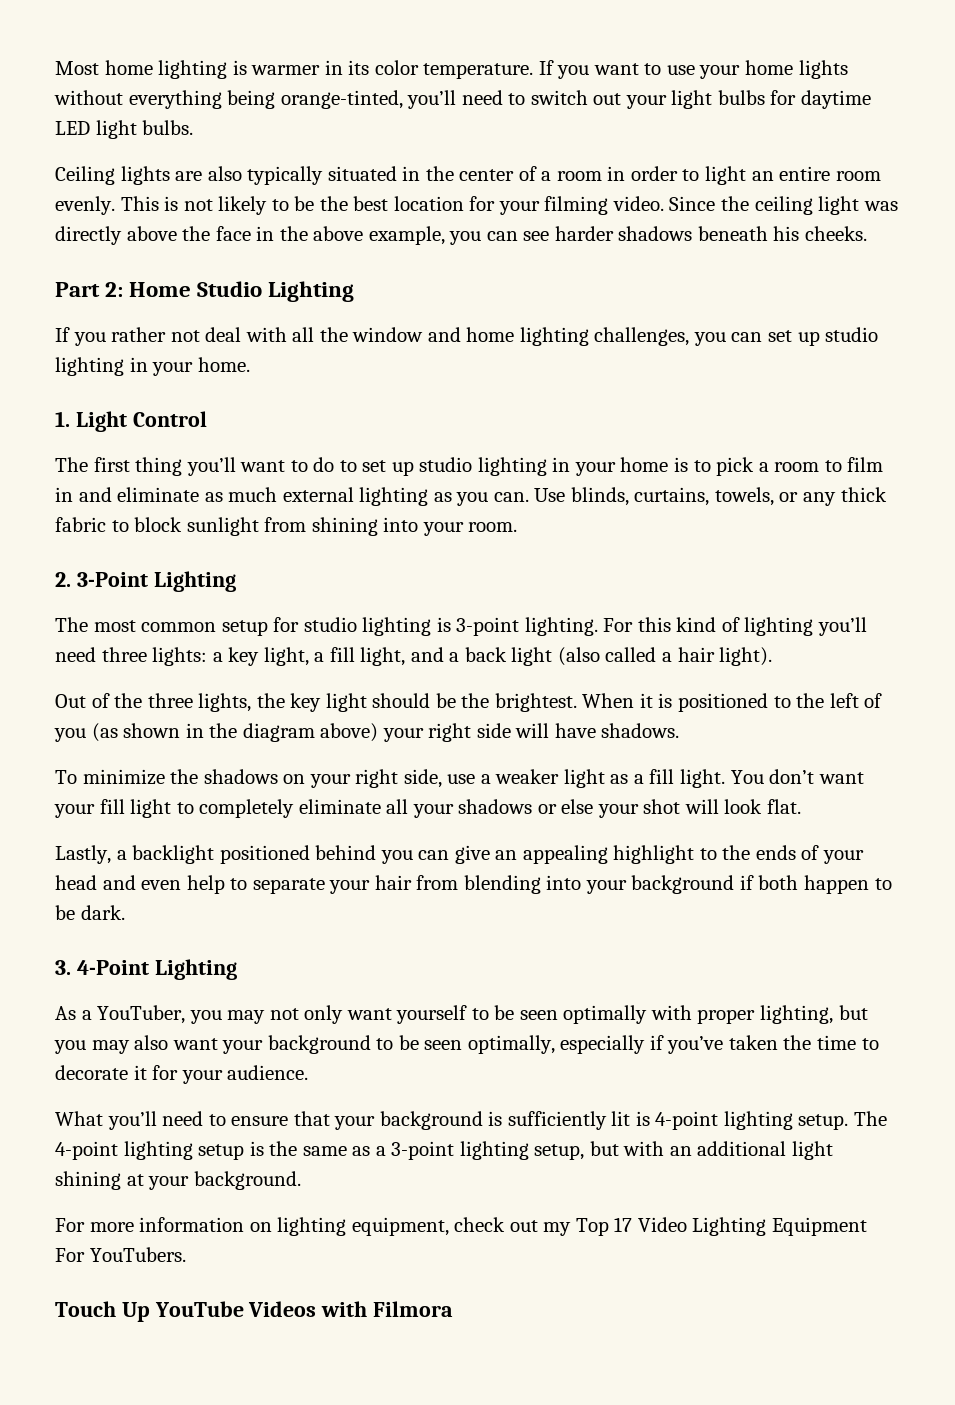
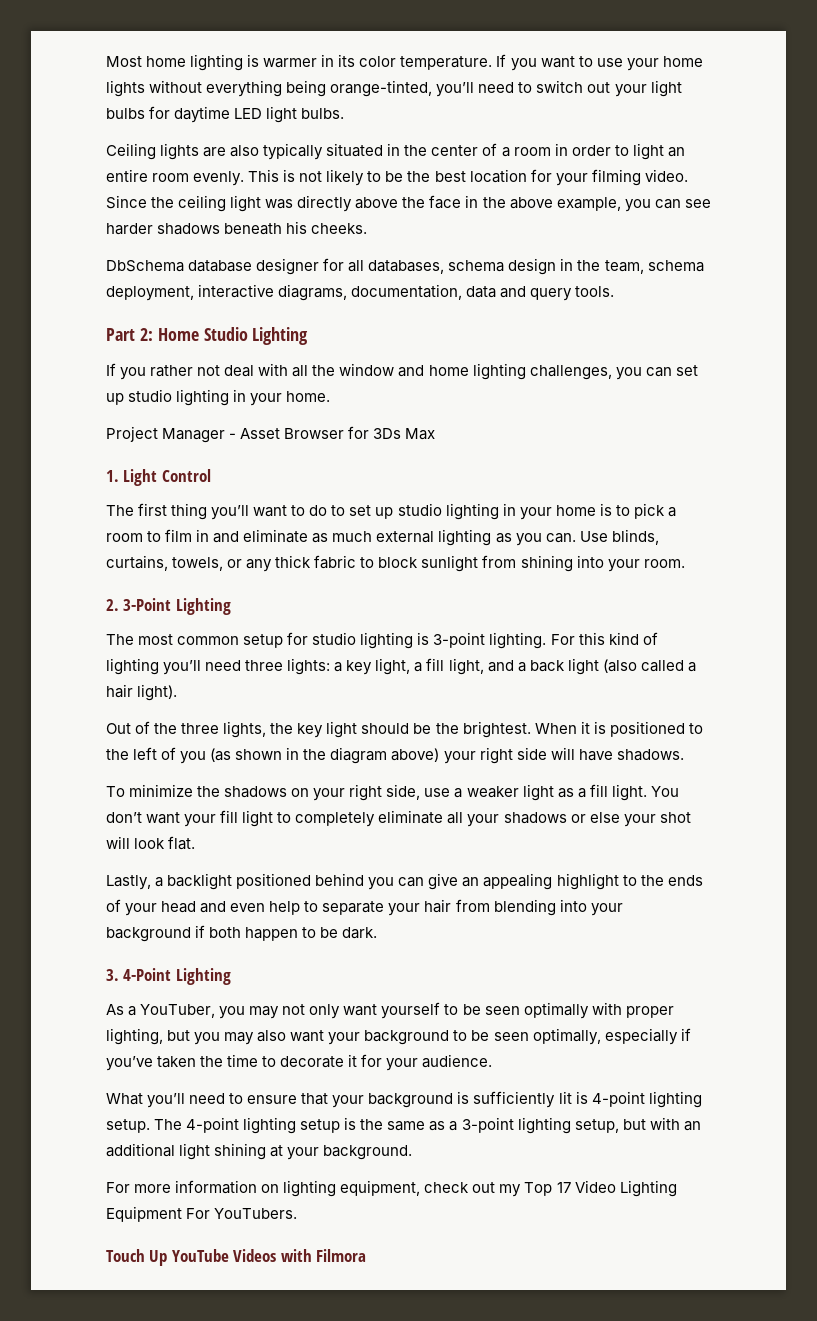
+ DbSchema database designer for all databases, schema design in the team, schema deployment, interactive diagrams, documentation, data and query tools.
+ Project Manager - Asset Browser for 3Ds Max

